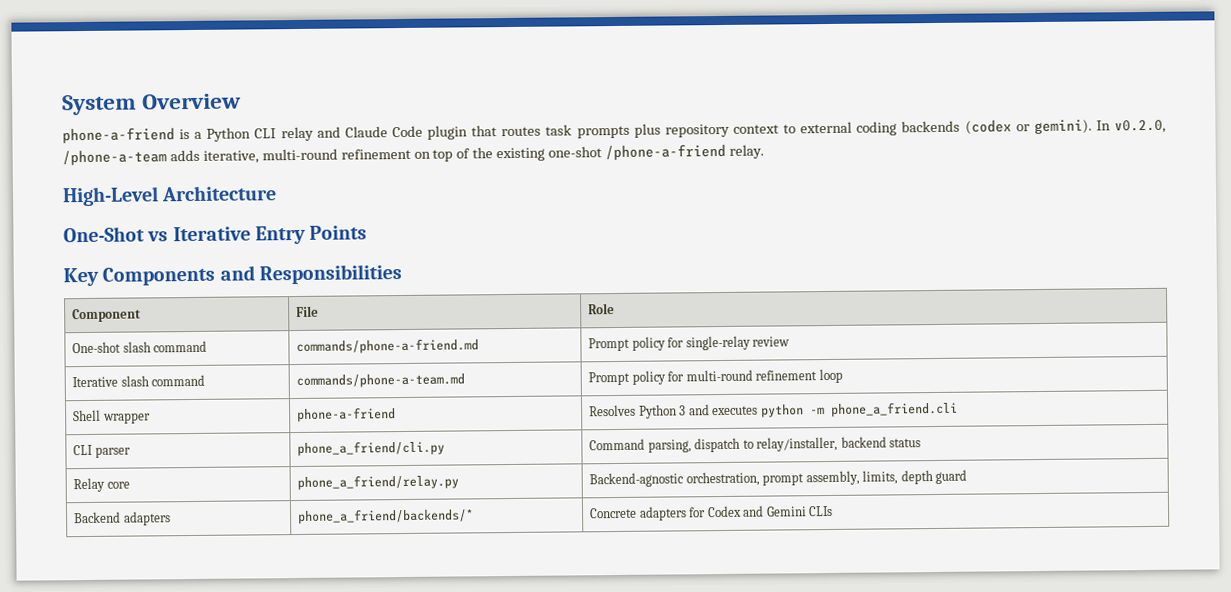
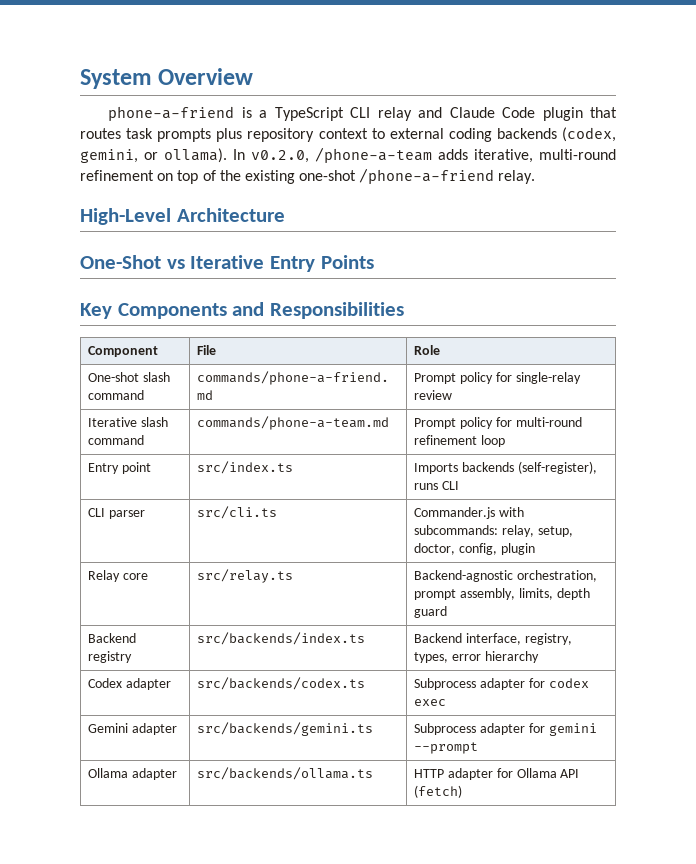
- phone-a-friend is a Python CLI relay and Claude Code plugin that routes task prompts plus repository context to external coding backends (codex or gemini).
+ phone-a-friend is a TypeScript CLI relay and Claude Code plugin that routes task prompts plus repository context to external coding backends (codex, gemini, or ollama).
- Shell wrapper | phone-a-friend | Resolves Python 3 and executes python -m phone_a_friend.cli
- CLI parser | phone_a_friend/cli.py | Command parsing, dispatch to relay/installer, backend status
+ Entry point | src/index.ts | Imports backends (self-register), runs CLI
+ CLI parser | src/cli.ts | Commander.js with subcommands: relay, setup, doctor, config, plugin
- Relay core | phone_a_friend/relay.py | Backend-agnostic orchestration, prompt assembly, limits, depth guard
+ Relay core | src/relay.ts | Backend-agnostic orchestration, prompt assembly, limits, depth guard
- Backend adapters | phone_a_friend/backends/* | Concrete adapters for Codex and Gemini CLIs
+ Backend registry | src/backends/index.ts | Backend interface, registry, types, error hierarchy
+ Codex adapter | src/backends/codex.ts | Subprocess adapter for codex exec
+ Gemini adapter | src/backends/gemini.ts | Subprocess adapter for gemini --prompt
+ Ollama adapter | src/backends/ollama.ts | HTTP adapter for Ollama API (fetch)

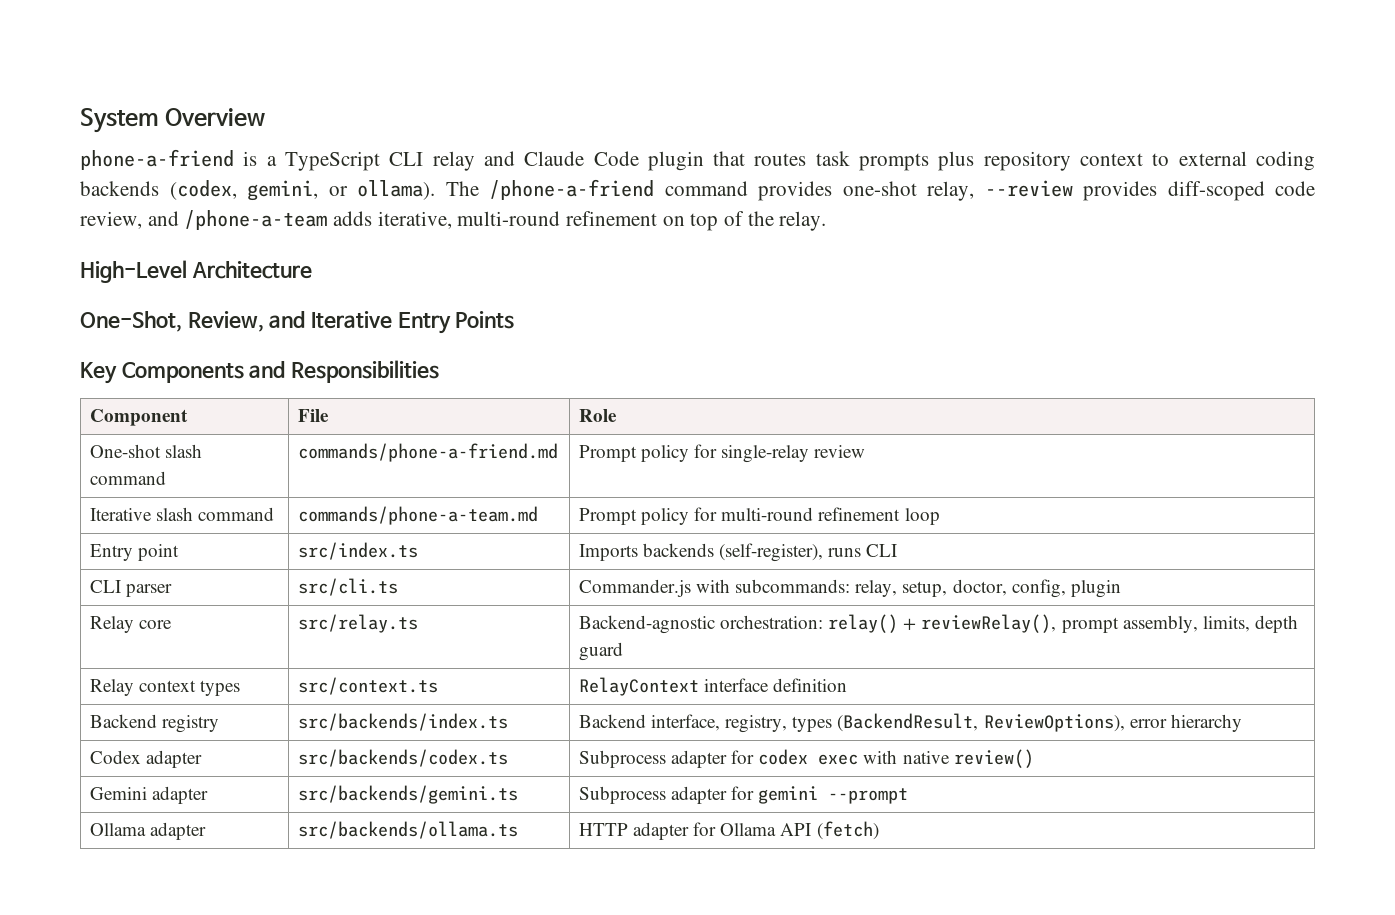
- In v0.2.0, /phone-a-team adds iterative, multi-round refinement on top of the existing one-shot /phone-a-friend relay.
+ The /phone-a-friend command provides one-shot relay, --review provides diff-scoped code review, and /phone-a-team adds iterative, multi-round refinement on top of the relay.
- One-Shot vs Iterative Entry Points
+ One-Shot, Review, and Iterative Entry Points
- Relay core | src/relay.ts | Backend-agnostic orchestration, prompt assembly, limits, depth guard
+ Relay core | src/relay.ts | Backend-agnostic orchestration: relay() + reviewRelay(), prompt assembly, limits, depth guard
+ Relay context types | src/context.ts | RelayContext interface definition
- Backend registry | src/backends/index.ts | Backend interface, registry, types, error hierarchy
+ Backend registry | src/backends/index.ts | Backend interface, registry, types (BackendResult, ReviewOptions), error hierarchy
- Codex adapter | src/backends/codex.ts | Subprocess adapter for codex exec
+ Codex adapter | src/backends/codex.ts | Subprocess adapter for codex exec with native review()

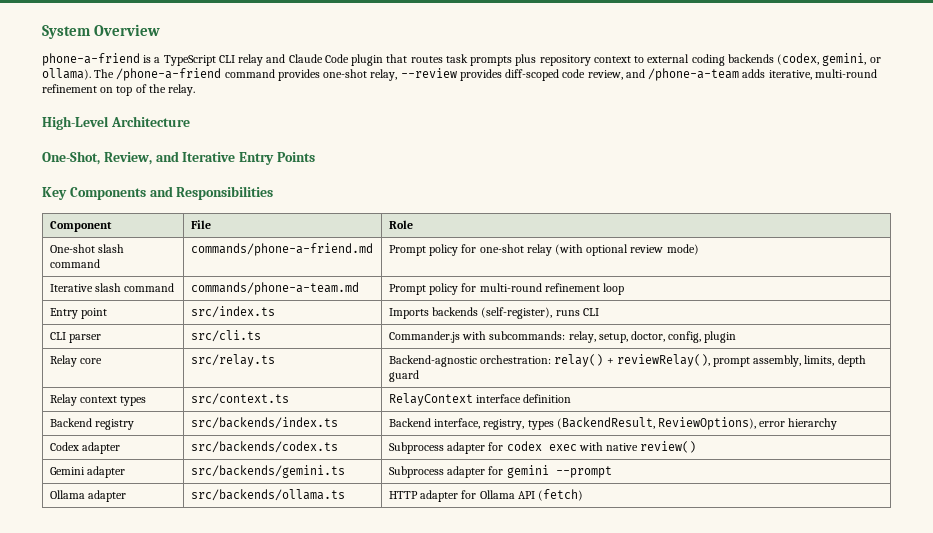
- One-shot slash command | commands/phone-a-friend.md | Prompt policy for single-relay review
+ One-shot slash command | commands/phone-a-friend.md | Prompt policy for one-shot relay (with optional review mode)

